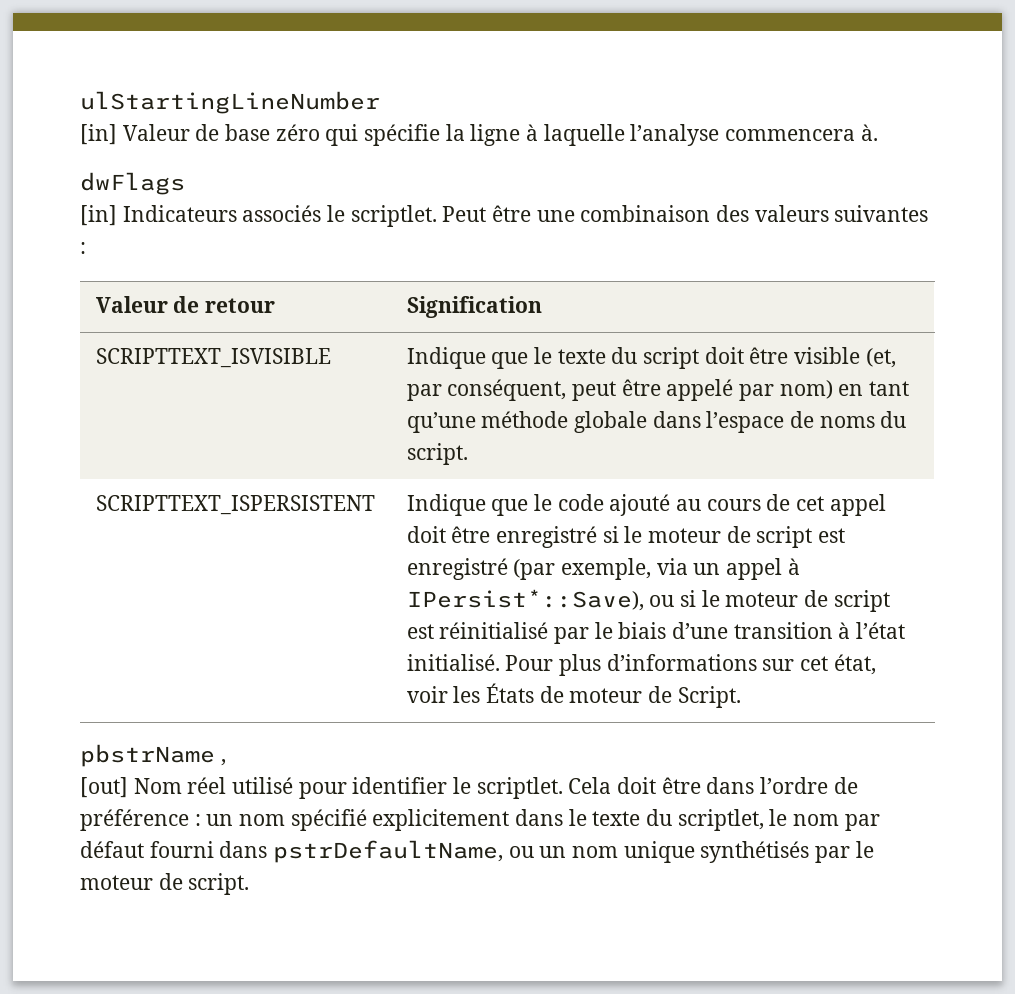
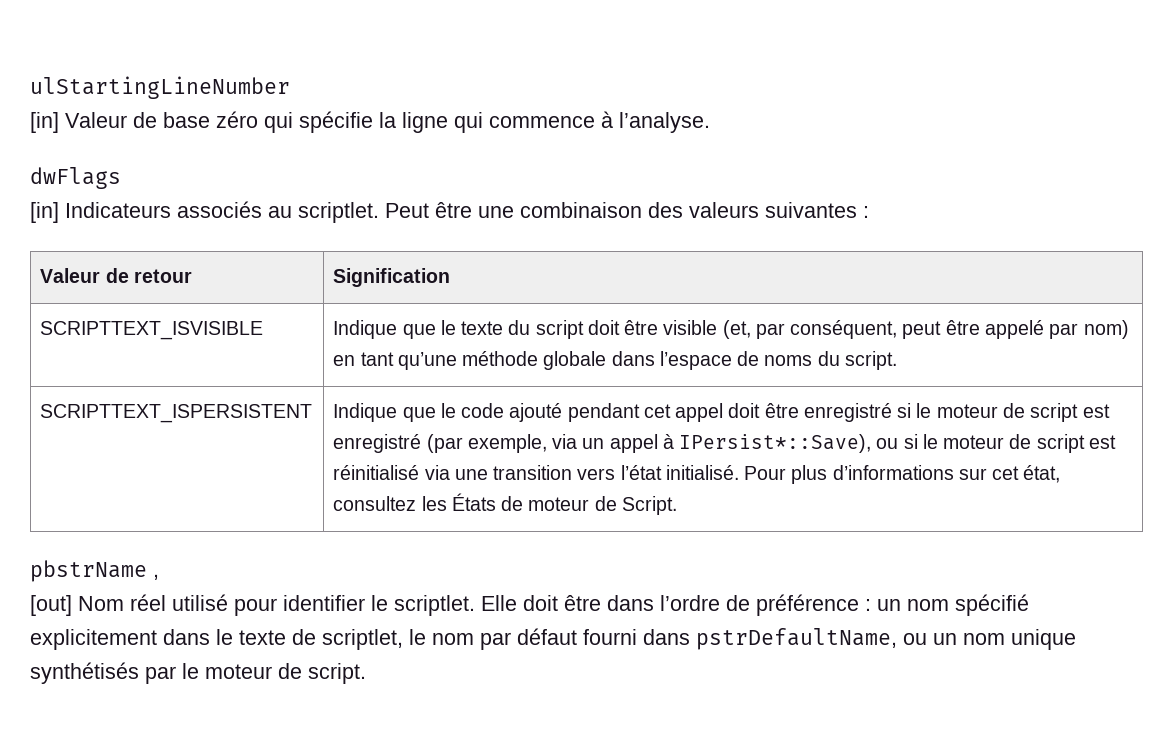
- [in] Valeur de base zéro qui spécifie la ligne à laquelle l’analyse commencera à.
+ [in] Valeur de base zéro qui spécifie la ligne qui commence à l’analyse.
- [in] Indicateurs associés le scriptlet.
+ [in] Indicateurs associés au scriptlet.
- Indique que le code ajouté au cours de cet appel doit être enregistré si le moteur de script est enregistré (par exemple, via un appel à IPersist*::Save), ou si le moteur de script est réinitialisé par le biais d’une transition à l’état initialisé.
+ Indique que le code ajouté pendant cet appel doit être enregistré si le moteur de script est enregistré (par exemple, via un appel à IPersist*::Save), ou si le moteur de script est réinitialisé via une transition vers l’état initialisé.
- Pour plus d’informations sur cet état, voir les États de moteur de Script.
+ Pour plus d’informations sur cet état, consultez les États de moteur de Script.
- Cela doit être dans l’ordre de préférence : un nom spécifié explicitement dans le texte du scriptlet, le nom par défaut fourni dans pstrDefaultName, ou un nom unique synthétisés par le moteur de script.
+ Elle doit être dans l’ordre de préférence : un nom spécifié explicitement dans le texte de scriptlet, le nom par défaut fourni dans pstrDefaultName, ou un nom unique synthétisés par le moteur de script.

